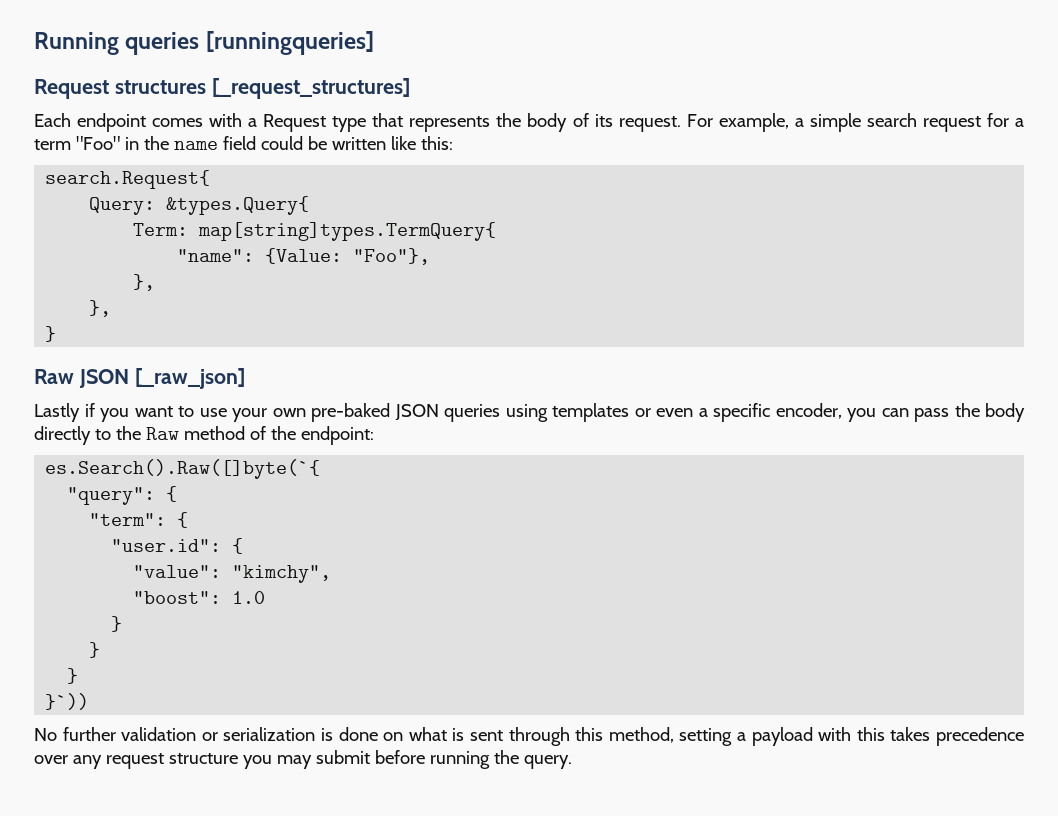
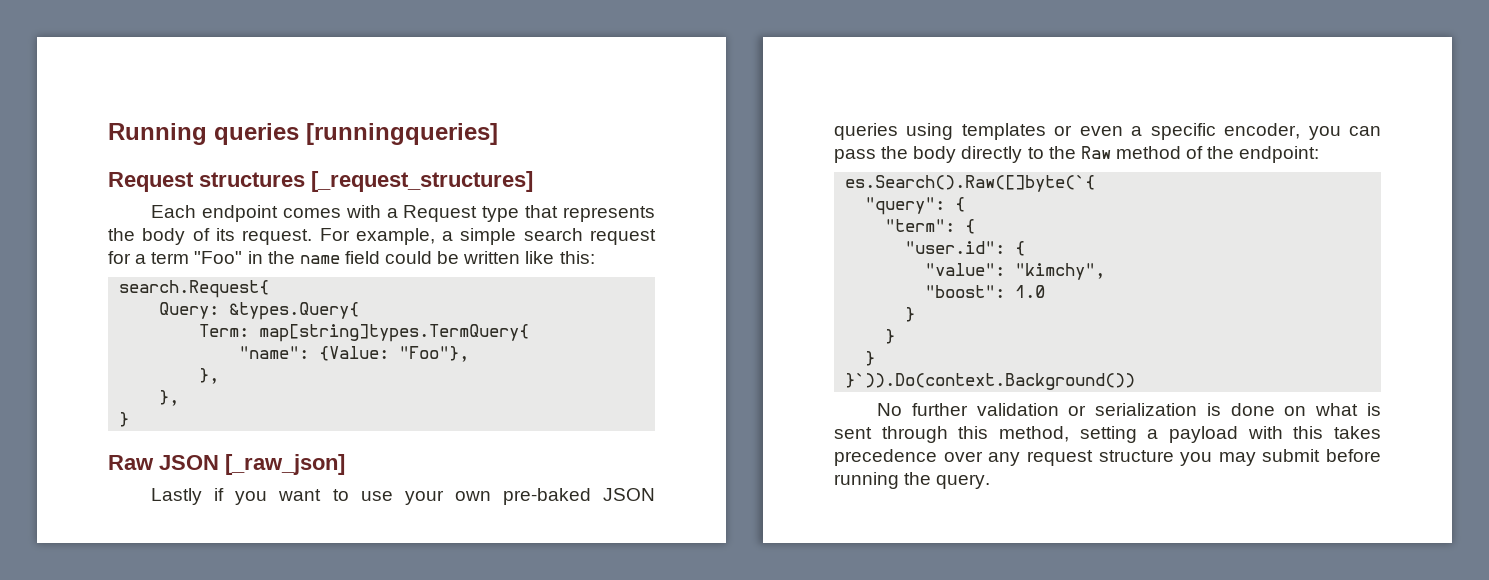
- }`))
+ }`)).Do(context.Background())

